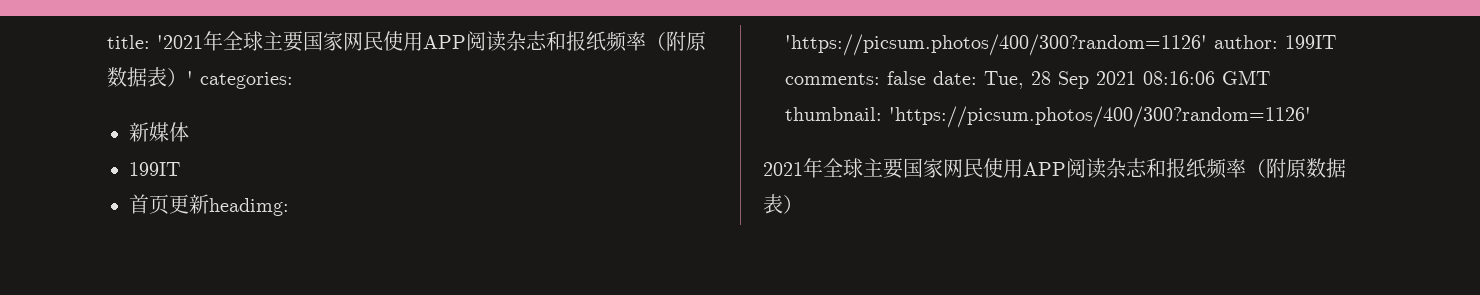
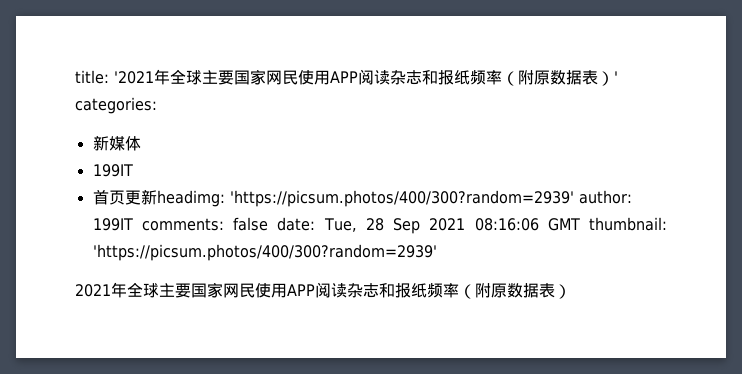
- 首页更新headimg: 'https://picsum.photos/400/300?random=1126' author: 199IT comments: false date: Tue, 28 Sep 2021 08:16:06 GMT thumbnail: 'https://picsum.photos/400/300?random=1126'
+ 首页更新headimg: 'https://picsum.photos/400/300?random=2939' author: 199IT comments: false date: Tue, 28 Sep 2021 08:16:06 GMT thumbnail: 'https://picsum.photos/400/300?random=2939'

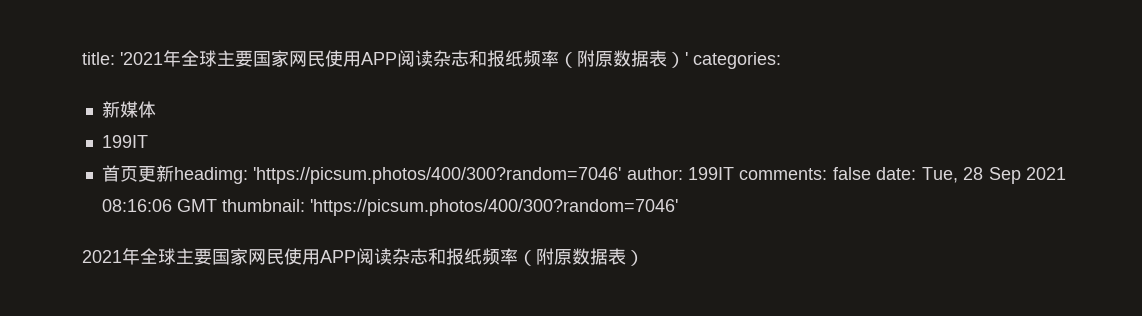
- 首页更新headimg: 'https://picsum.photos/400/300?random=2939' author: 199IT comments: false date: Tue, 28 Sep 2021 08:16:06 GMT thumbnail: 'https://picsum.photos/400/300?random=2939'
+ 首页更新headimg: 'https://picsum.photos/400/300?random=7046' author: 199IT comments: false date: Tue, 28 Sep 2021 08:16:06 GMT thumbnail: 'https://picsum.photos/400/300?random=7046'

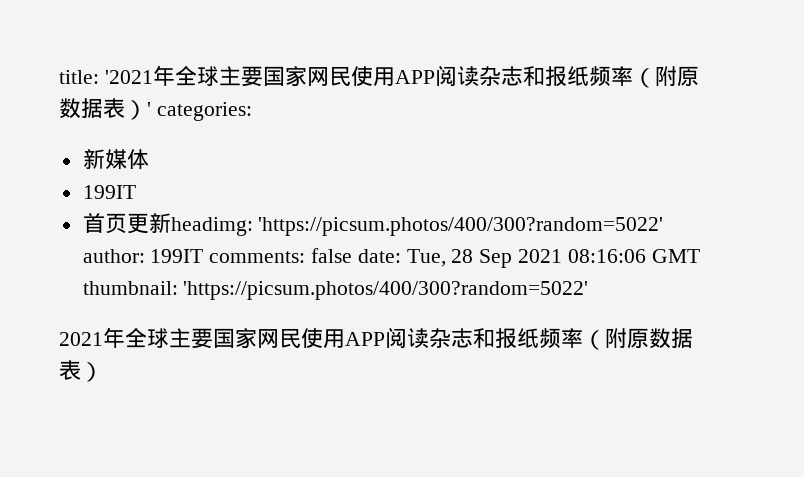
- 首页更新headimg: 'https://picsum.photos/400/300?random=7046' author: 199IT comments: false date: Tue, 28 Sep 2021 08:16:06 GMT thumbnail: 'https://picsum.photos/400/300?random=7046'
+ 首页更新headimg: 'https://picsum.photos/400/300?random=5022' author: 199IT comments: false date: Tue, 28 Sep 2021 08:16:06 GMT thumbnail: 'https://picsum.photos/400/300?random=5022'

